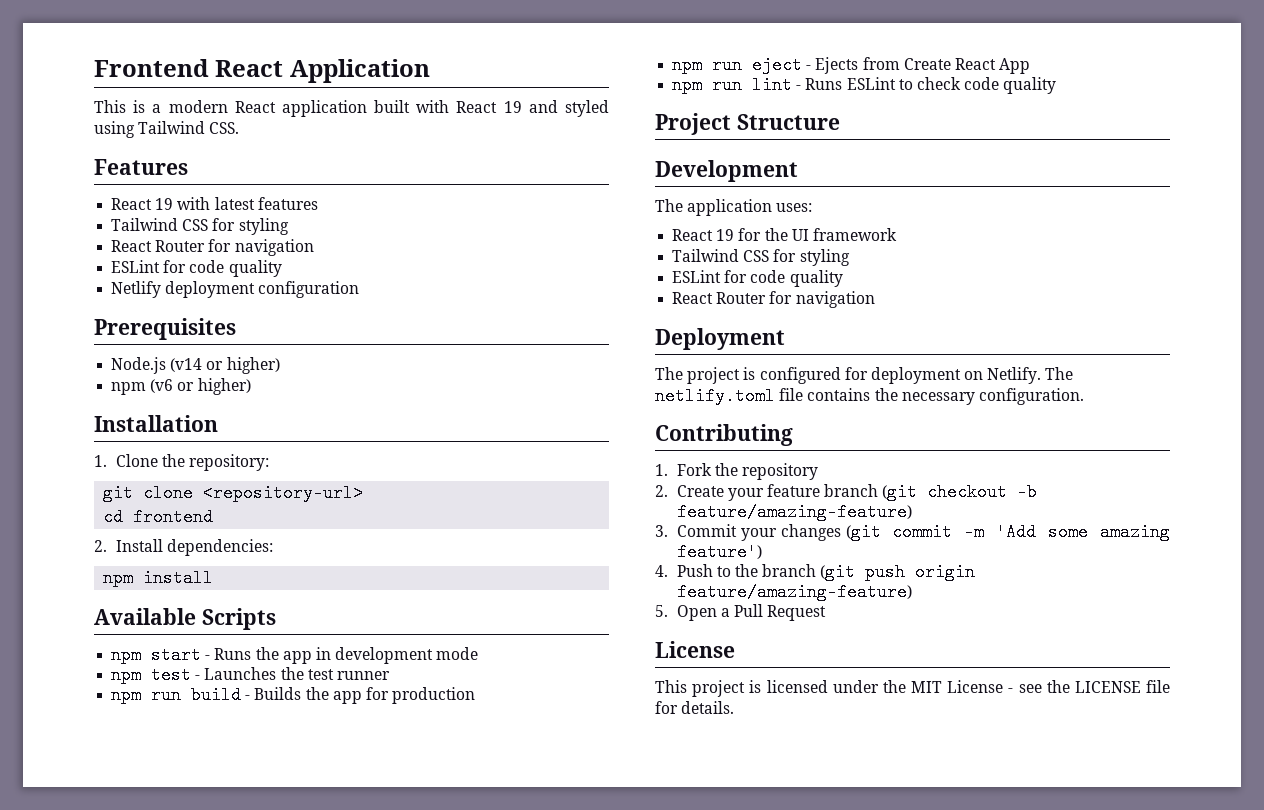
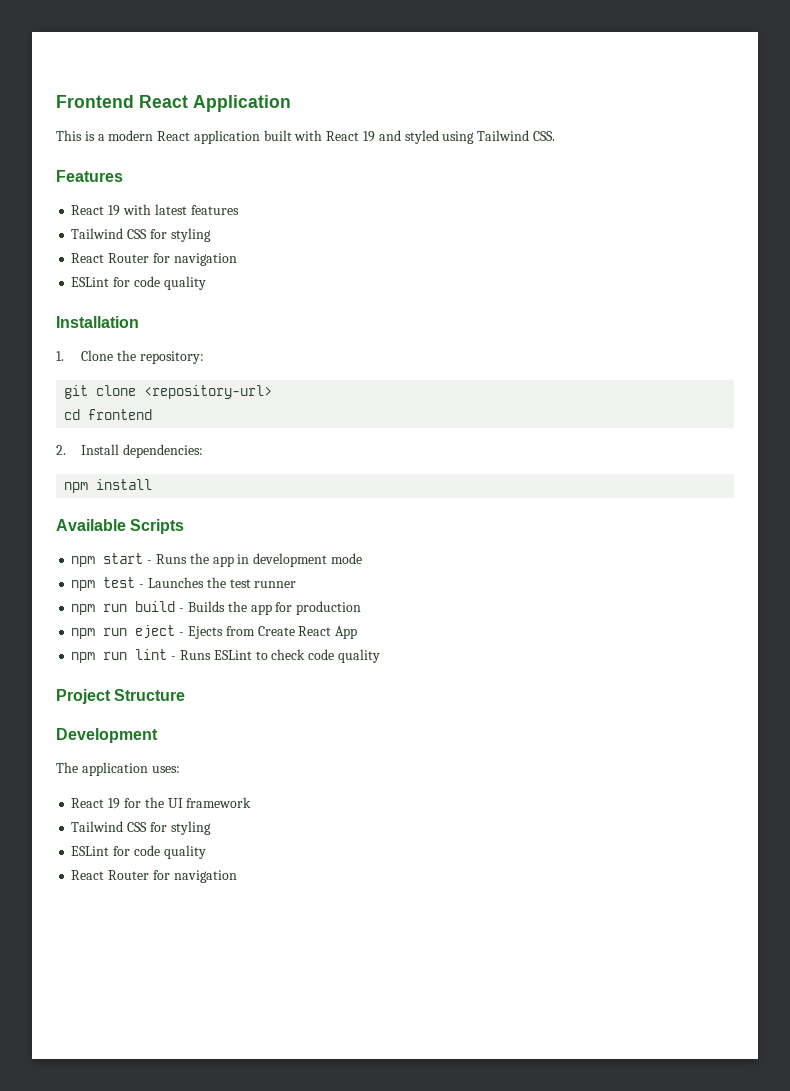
- Netlify deployment configuration
- Prerequisites
- Node.js (v14 or higher)
- npm (v6 or higher)
- Deployment
- The project is configured for deployment on Netlify. The netlify.toml file contains the necessary configuration.
- Contributing
- 1. Fork the repository
- 2. Create your feature branch (git checkout -b feature/amazing-feature)
- 3. Commit your changes (git commit -m 'Add some amazing feature')
- 4. Push to the branch (git push origin feature/amazing-feature)
- 5. Open a Pull Request
- License
- This project is licensed under the MIT License - see the LICENSE file for details.

